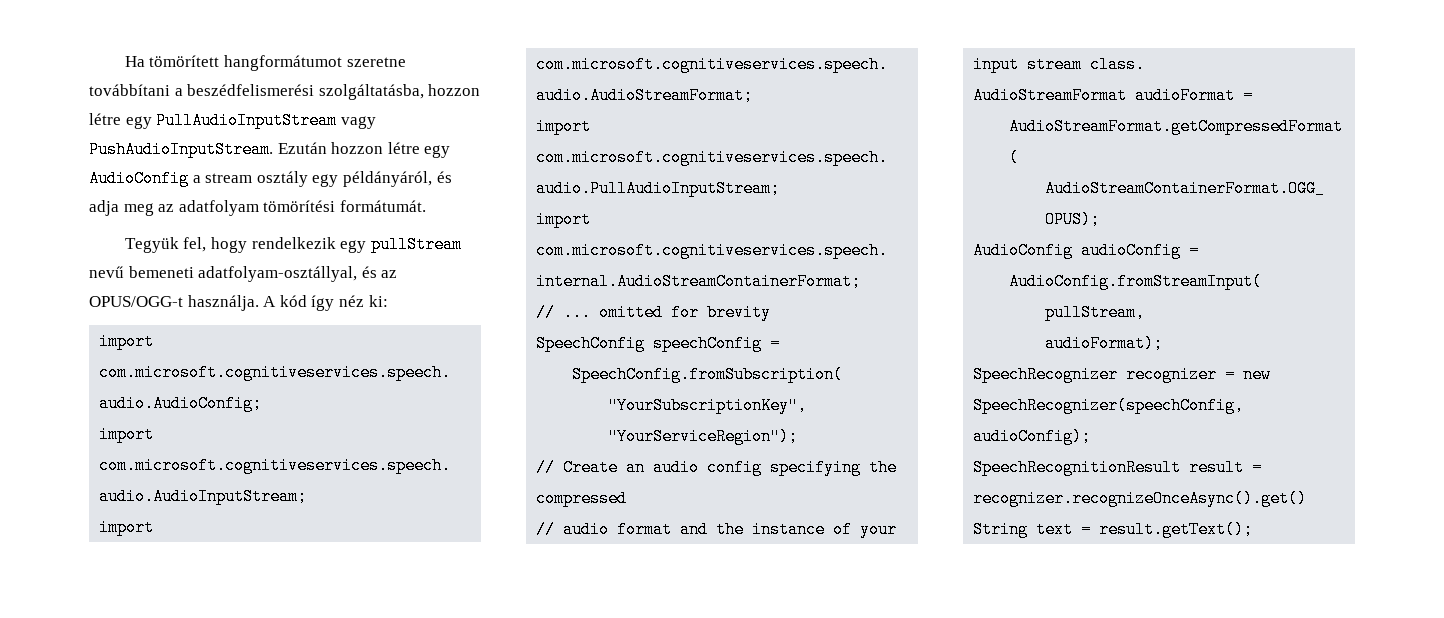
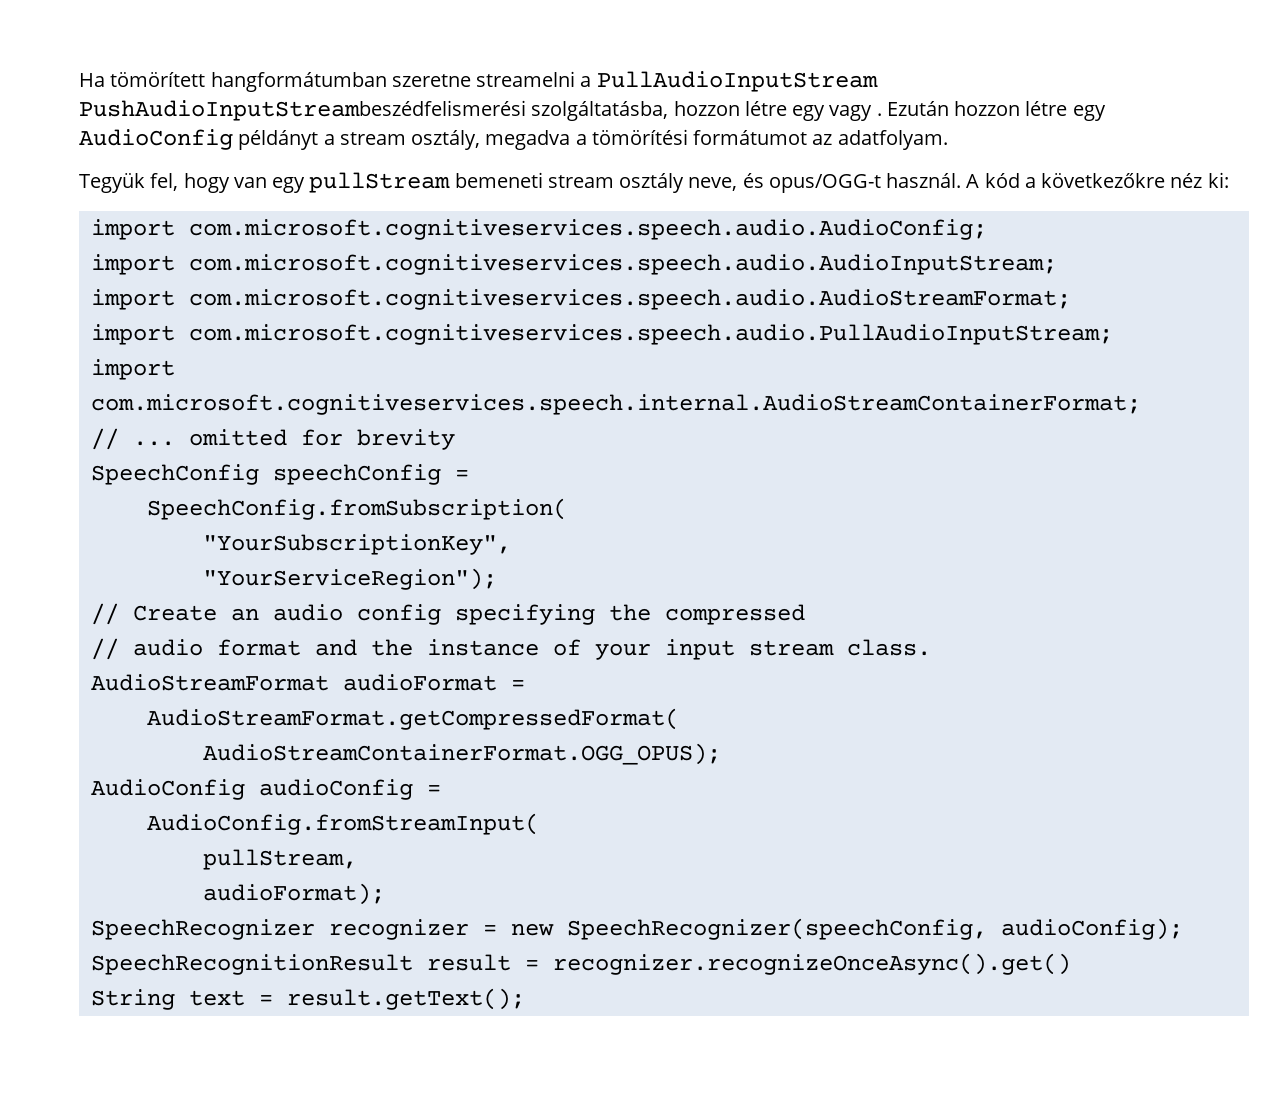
- Ha tömörített hangformátumot szeretne továbbítani a beszédfelismerési szolgáltatásba, hozzon létre egy PullAudioInputStream vagy PushAudioInputStream.
+ Ha tömörített hangformátumban szeretne streamelni a PullAudioInputStream PushAudioInputStreambeszédfelismerési szolgáltatásba, hozzon létre egy vagy .
- Ezután hozzon létre egy AudioConfig a stream osztály egy példányáról, és adja meg az adatfolyam tömörítési formátumát.
+ Ezután hozzon létre egy AudioConfig példányt a stream osztály, megadva a tömörítési formátumot az adatfolyam.
- Tegyük fel, hogy rendelkezik egy pullStream nevű bemeneti adatfolyam-osztállyal, és az OPUS/OGG-t használja. A kód így néz ki:
+ Tegyük fel, hogy van egy pullStream bemeneti stream osztály neve, és opus/OGG-t használ. A kód a következőkre néz ki:

